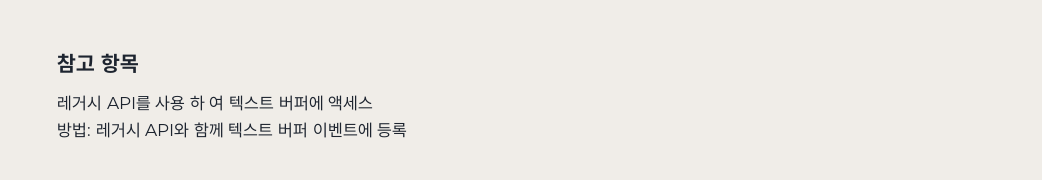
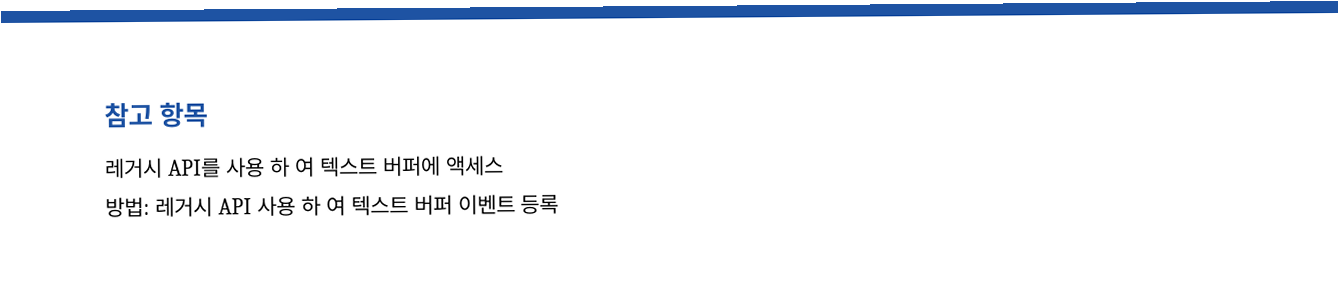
- 방법: 레거시 API와 함께 텍스트 버퍼 이벤트에 등록
+ 방법: 레거시 API 사용 하 여 텍스트 버퍼 이벤트 등록

